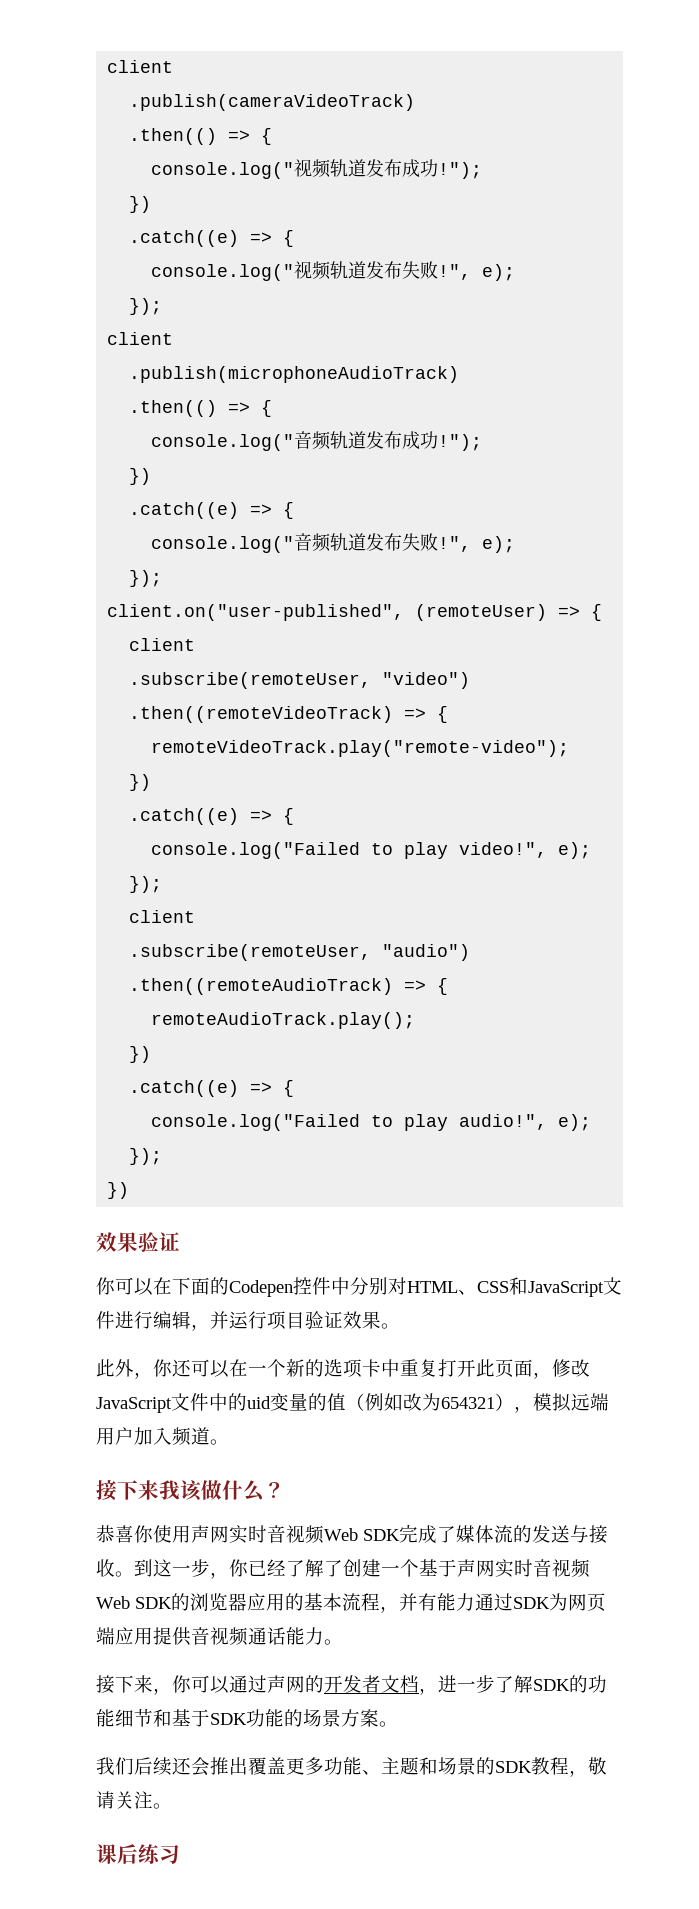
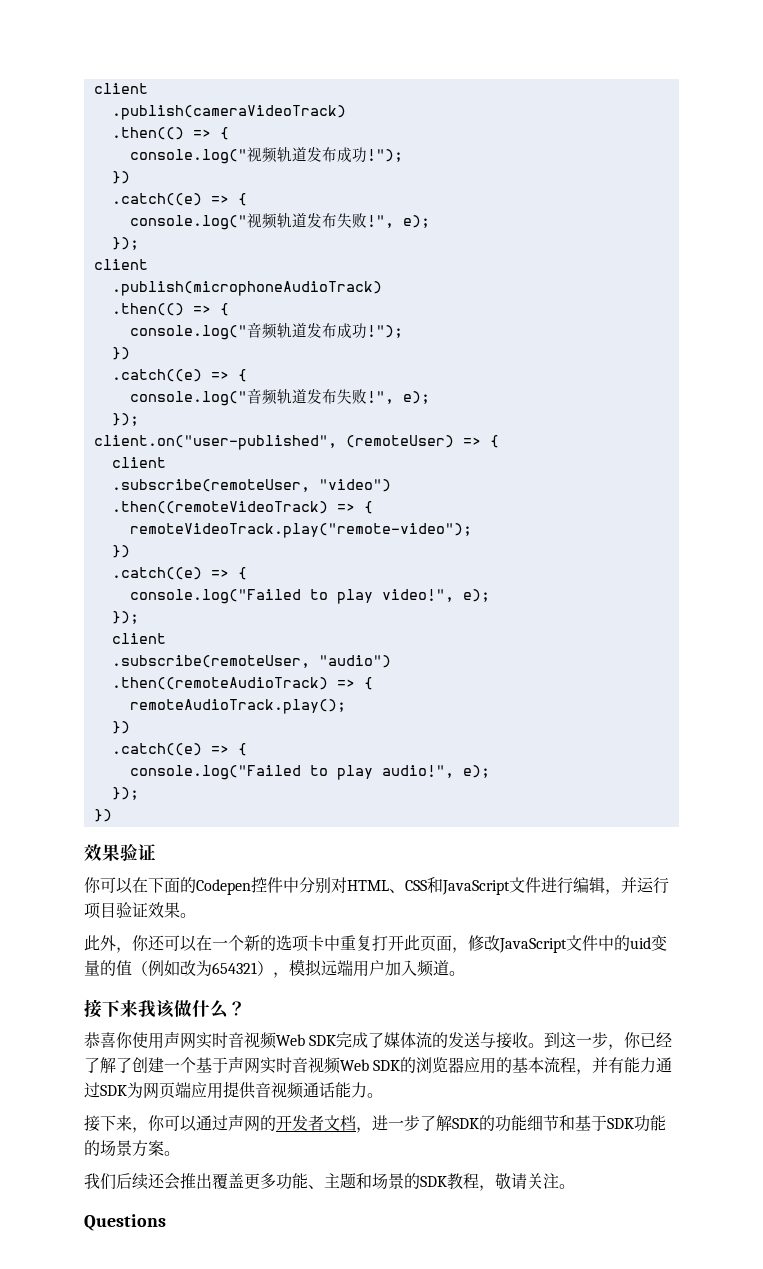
- 课后练习
+ Questions

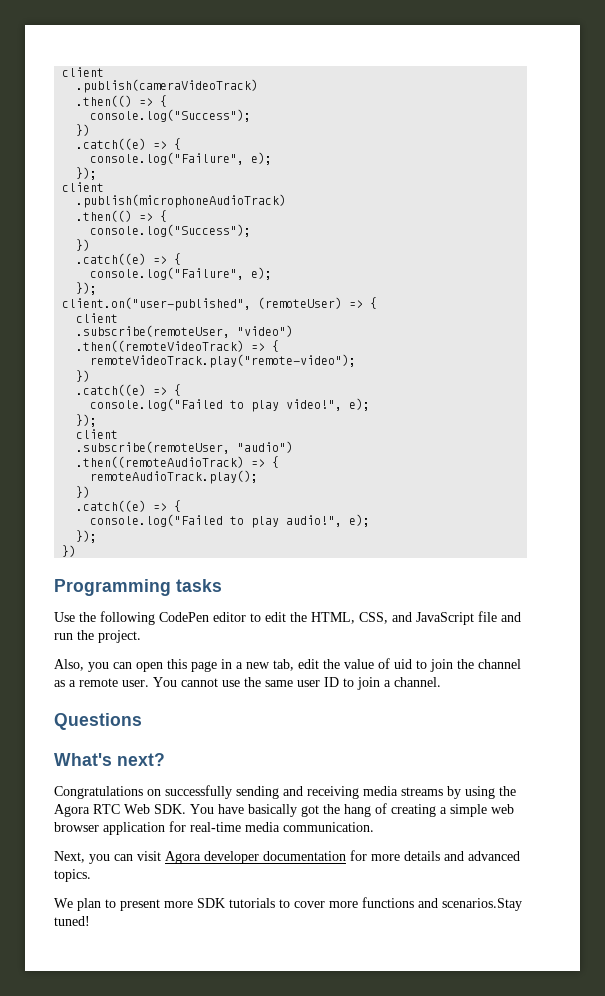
  .publish(cameraVideoTrack)
  .then(() => {
- console.log("视频轨道发布成功!");
+ console.log("Success");
  })
  .catch((e) => {
- console.log("视频轨道发布失败!", e);
+ console.log("Failure", e);
  .publish(microphoneAudioTrack)
  .then(() => {
- console.log("音频轨道发布成功!");
+ console.log("Success");
  })
  .catch((e) => {
- console.log("音频轨道发布失败!", e);
+ console.log("Failure", e);
- 效果验证
- 你可以在下面的Codepen控件中分别对HTML、CSS和JavaScript文件进行编辑，并运行项目验证效果。
- 此外，你还可以在一个新的选项卡中重复打开此页面，修改JavaScript文件中的uid变量的值（例如改为654321），模拟远端用户加入频道。
- 接下来我该做什么？
- 恭喜你使用声网实时音视频Web SDK完成了媒体流的发送与接收。到这一步，你已经了解了创建一个基于声网实时音视频Web SDK的浏览器应用的基本流程，并有能力通过SDK为网页端应用提供音视频通话能力。
- 接下来，你可以通过声网的开发者文档，进一步了解SDK的功能细节和基于SDK功能的场景方案。
- 我们后续还会推出覆盖更多功能、主题和场景的SDK教程，敬请关注。
+ Programming tasks
+ Use the following CodePen editor to edit the HTML, CSS, and JavaScript file and run the project.
+ Also, you can open this page in a new tab, edit the value of uid to join the channel as a remote user. You cannot use the same user ID to join a channel.
  Questions
+ What's next?
+ Congratulations on successfully sending and receiving media streams by using the Agora RTC Web SDK. You have basically got the hang of creating a simple web browser application for real-time media communication.
+ Next, you can visit Agora developer documentation for more details and advanced topics.
+ We plan to present more SDK tutorials to cover more functions and scenarios.Stay tuned!

